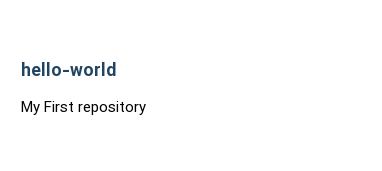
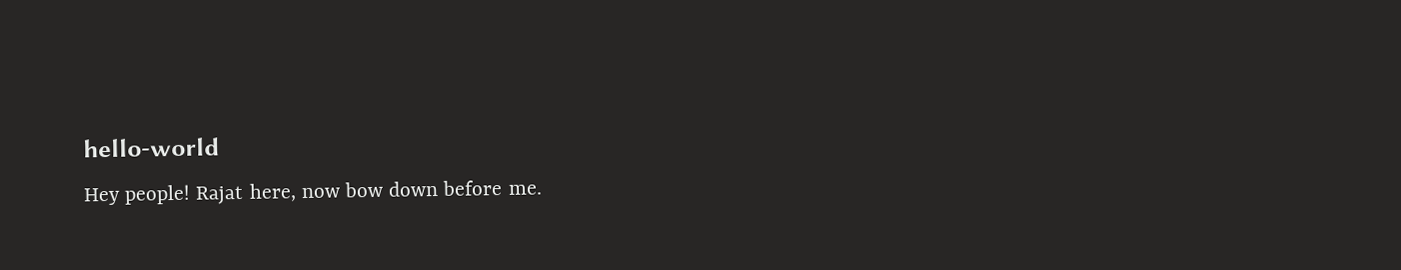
- My First repository
+ Hey people! Rajat here, now bow down before me.

